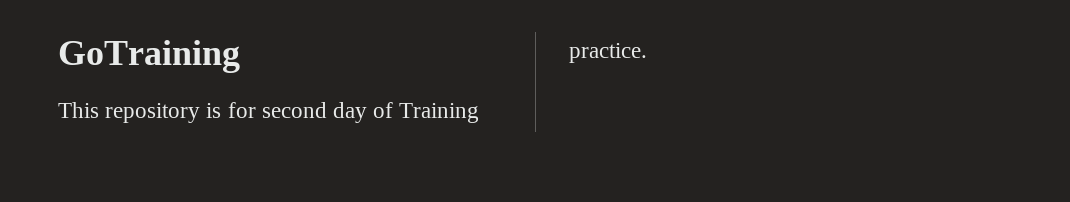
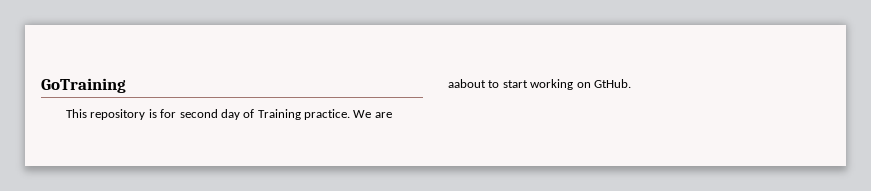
+ We are aabout to start working on GtHub.

